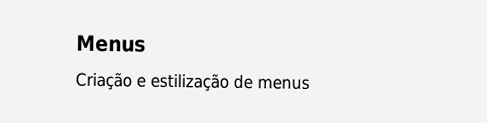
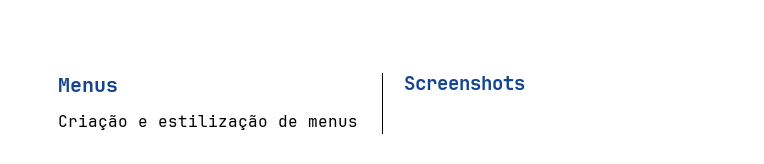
+ Screenshots

